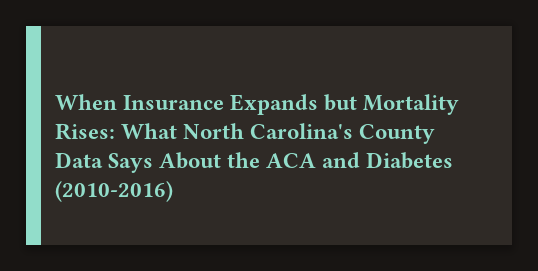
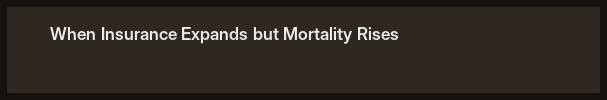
- When Insurance Expands but Mortality Rises: What North Carolina's County Data Says About the ACA and Diabetes (2010-2016)
+ When Insurance Expands but Mortality Rises

